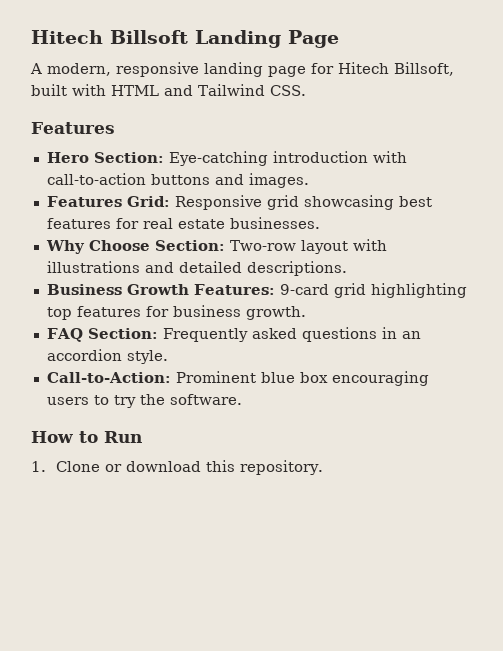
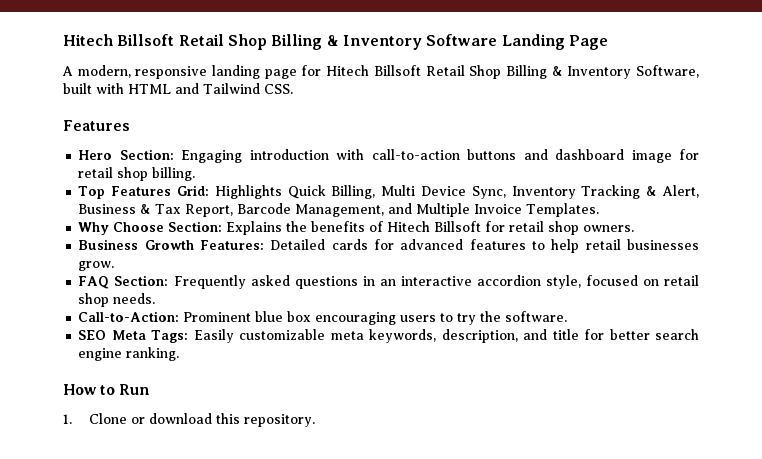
- Hitech Billsoft Landing Page
+ Hitech Billsoft Retail Shop Billing & Inventory Software Landing Page
- A modern, responsive landing page for Hitech Billsoft, built with HTML and Tailwind CSS.
+ A modern, responsive landing page for Hitech Billsoft Retail Shop Billing & Inventory Software, built with HTML and Tailwind CSS.
- Hero Section: Eye-catching introduction with call-to-action buttons and images.
- Features Grid: Responsive grid showcasing best features for real estate businesses.
- Why Choose Section: Two-row layout with illustrations and detailed descriptions.
- Business Growth Features: 9-card grid highlighting top features for business growth.
+ Hero Section: Engaging introduction with call-to-action buttons and dashboard image for retail shop billing.
+ Top Features Grid: Highlights Quick Billing, Multi Device Sync, Inventory Tracking & Alert, Business & Tax Report, Barcode Management, and Multiple Invoice Templates.
+ Why Choose Section: Explains the benefits of Hitech Billsoft for retail shop owners.
+ Business Growth Features: Detailed cards for advanced features to help retail businesses grow.
- FAQ Section: Frequently asked questions in an accordion style.
+ FAQ Section: Frequently asked questions in an interactive accordion style, focused on retail shop needs.
+ SEO Meta Tags: Easily customizable meta keywords, description, and title for better search engine ranking.

